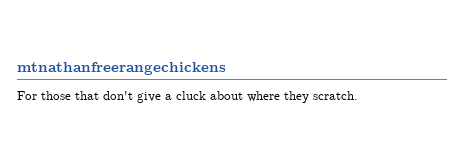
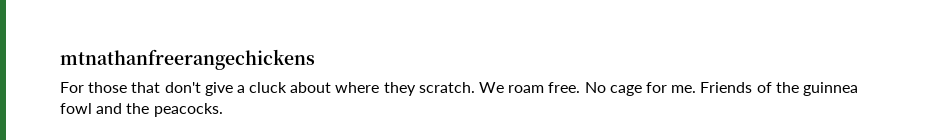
+ We roam free. No cage for me. Friends of the guinnea fowl and the peacocks.

